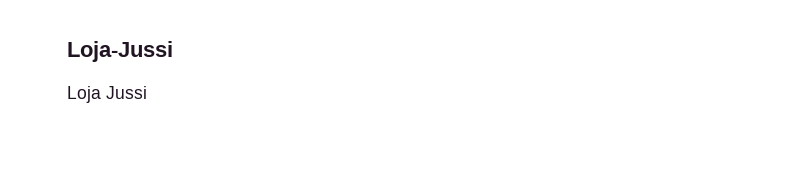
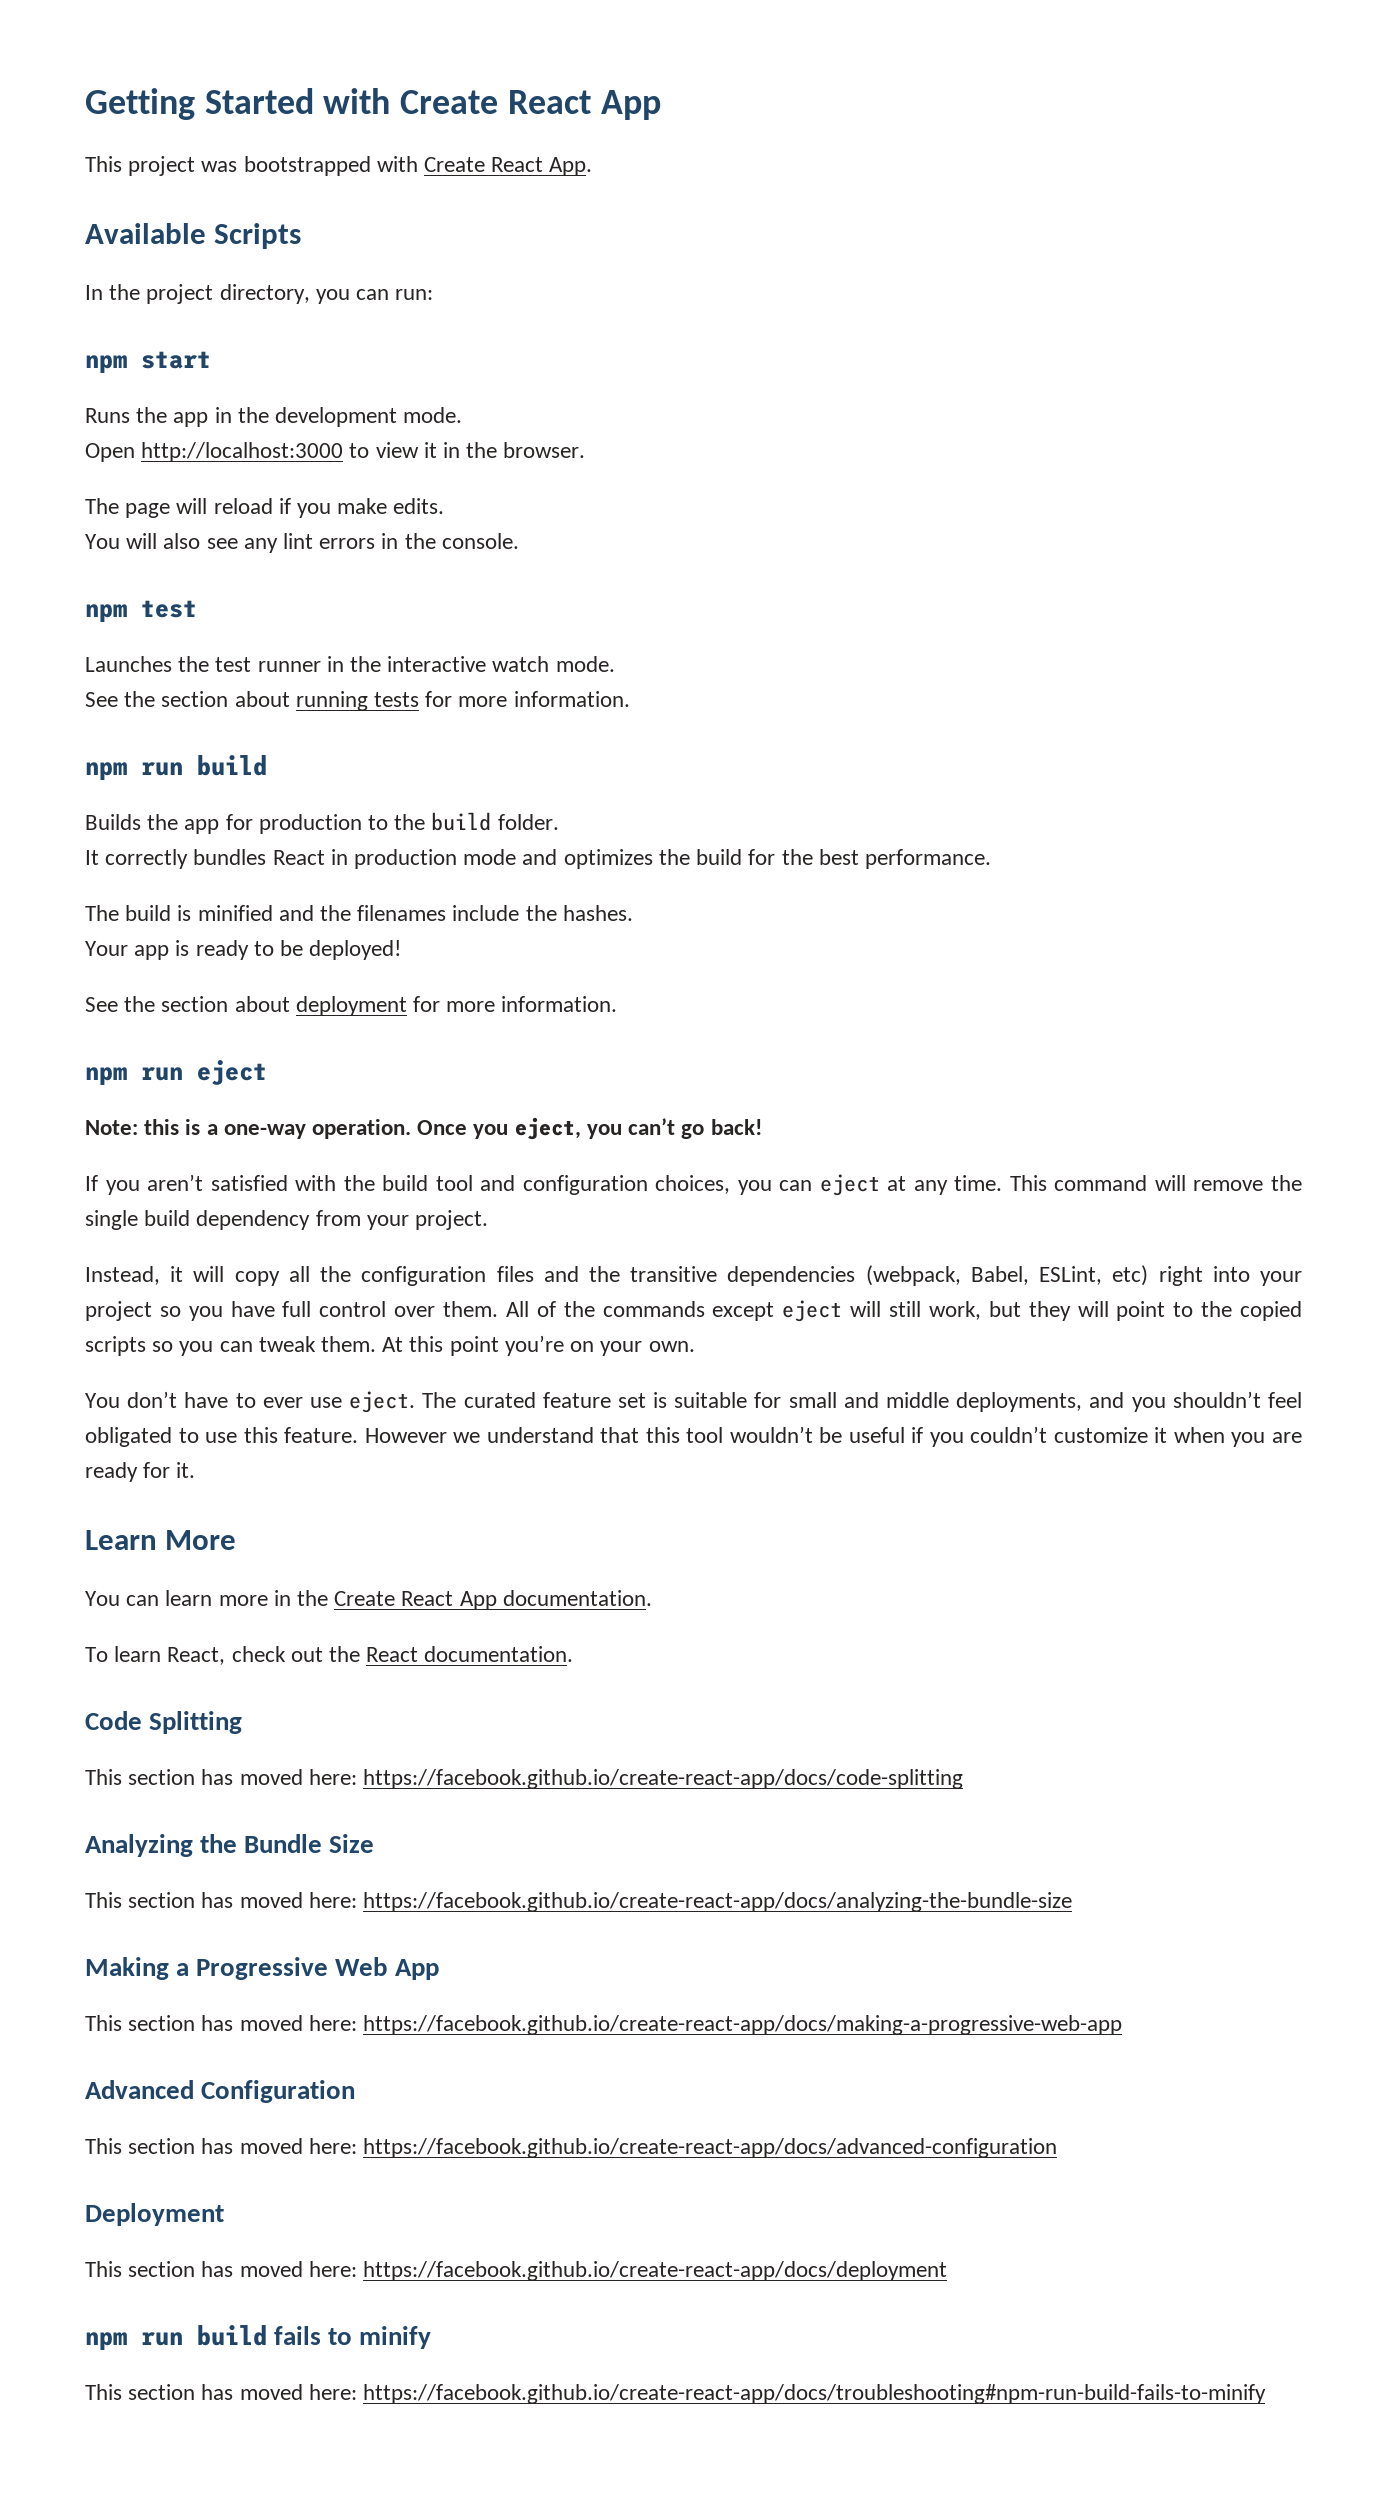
- Loja-Jussi
- Loja Jussi
+ Getting Started with Create React App
+ This project was bootstrapped with Create React App.
+ Available Scripts
+ In the project directory, you can run:
+ npm start
+ Runs the app in the development mode.
+ Open http://localhost:3000 to view it in the browser.
+ The page will reload if you make edits.
+ You will also see any lint errors in the console.
+ npm test
+ Launches the test runner in the interactive watch mode.
+ See the section about running tests for more information.
+ npm run build
+ Builds the app for production to the build folder.
+ It correctly bundles React in production mode and optimizes the build for the best performance.
+ The build is minified and the filenames include the hashes.
+ Your app is ready to be deployed!
+ See the section about deployment for more information.
+ npm run eject
+ Note: this is a one-way operation. Once you eject, you can’t go back!
+ If you aren’t satisfied with the build tool and configuration choices, you can eject at any time. This command will remove the single build dependency from your project.
+ Instead, it will copy all the configuration files and the transitive dependencies (webpack, Babel, ESLint, etc) right into your project so you have full control over them. All of the commands except eject will still work, but they will point to the copied scripts so you can tweak them. At this point you’re on your own.
+ You don’t have to ever use eject. The curated feature set is suitable for small and middle deployments, and you shouldn’t feel obligated to use this feature. However we understand that this tool wouldn’t be useful if you couldn’t customize it when you are ready for it.
+ Learn More
+ You can learn more in the Create React App documentation.
+ To learn React, check out the React documentation.
+ Code Splitting
+ This section has moved here: https://facebook.github.io/create-react-app/docs/code-splitting
+ Analyzing the Bundle Size
+ This section has moved here: https://facebook.github.io/create-react-app/docs/analyzing-the-bundle-size
+ Making a Progressive Web App
+ This section has moved here: https://facebook.github.io/create-react-app/docs/making-a-progressive-web-app
+ Advanced Configuration
+ This section has moved here: https://facebook.github.io/create-react-app/docs/advanced-configuration
+ Deployment
+ This section has moved here: https://facebook.github.io/create-react-app/docs/deployment
+ npm run build fails to minify
+ This section has moved here: https://facebook.github.io/create-react-app/docs/troubleshooting#npm-run-build-fails-to-minify

